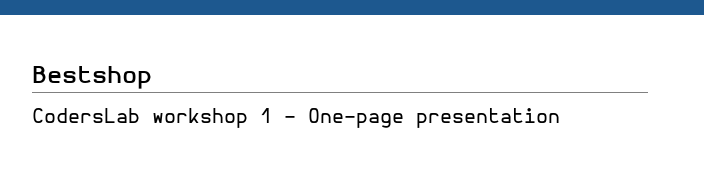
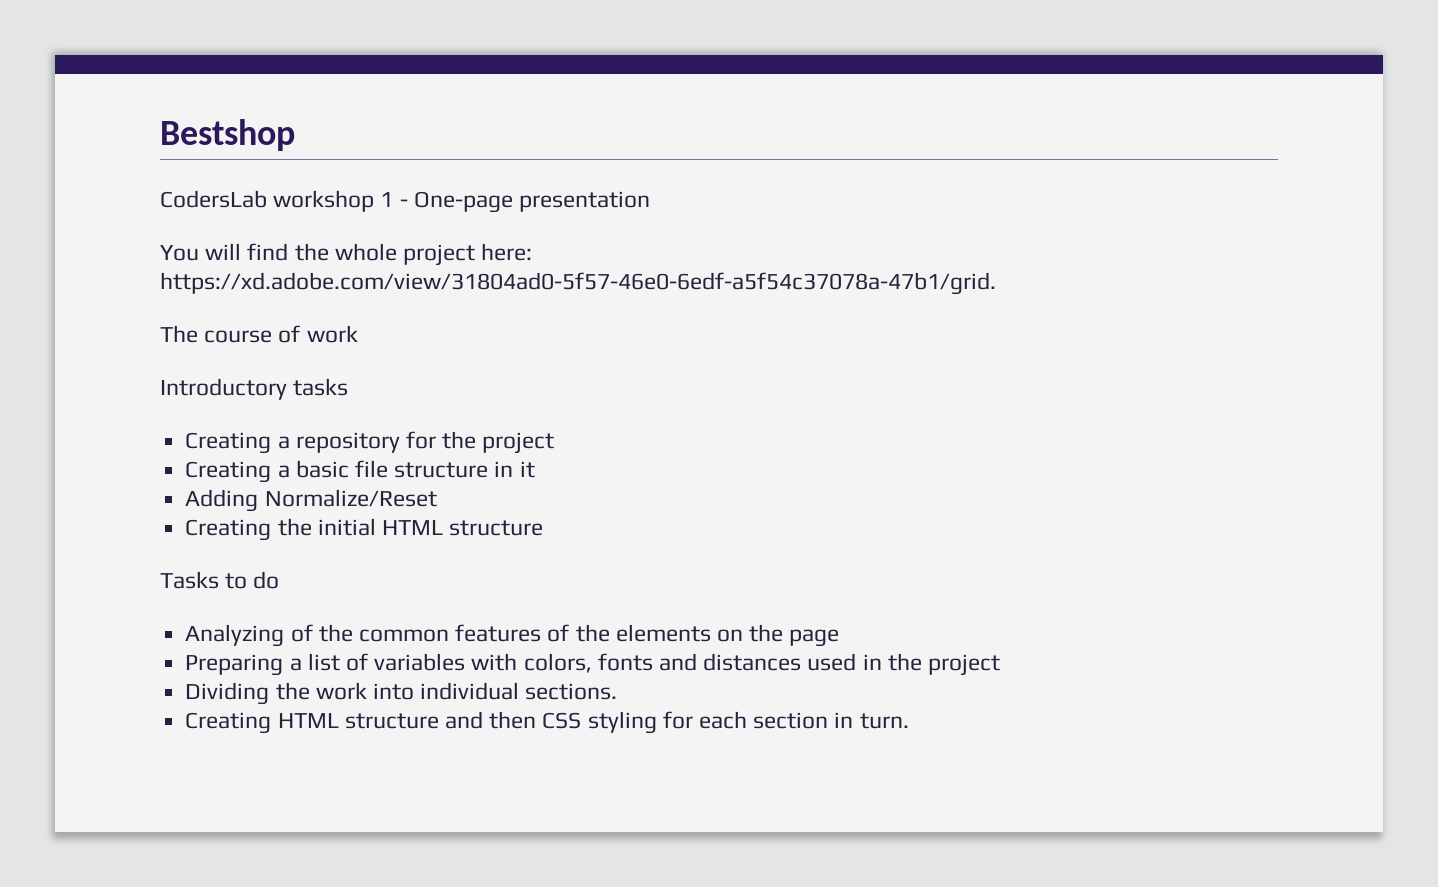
+ You will find the whole project here: https://xd.adobe.com/view/31804ad0-5f57-46e0-6edf-a5f54c37078a-47b1/grid.
+ The course of work
+ Introductory tasks
+ Creating a repository for the project
+ Creating a basic file structure in it
+ Adding Normalize/Reset
+ Creating the initial HTML structure
+ Tasks to do
+ Analyzing of the common features of the elements on the page
+ Preparing a list of variables with colors, fonts and distances used in the project
+ Dividing the work into individual sections.
+ Creating HTML structure and then CSS styling for each section in turn.

